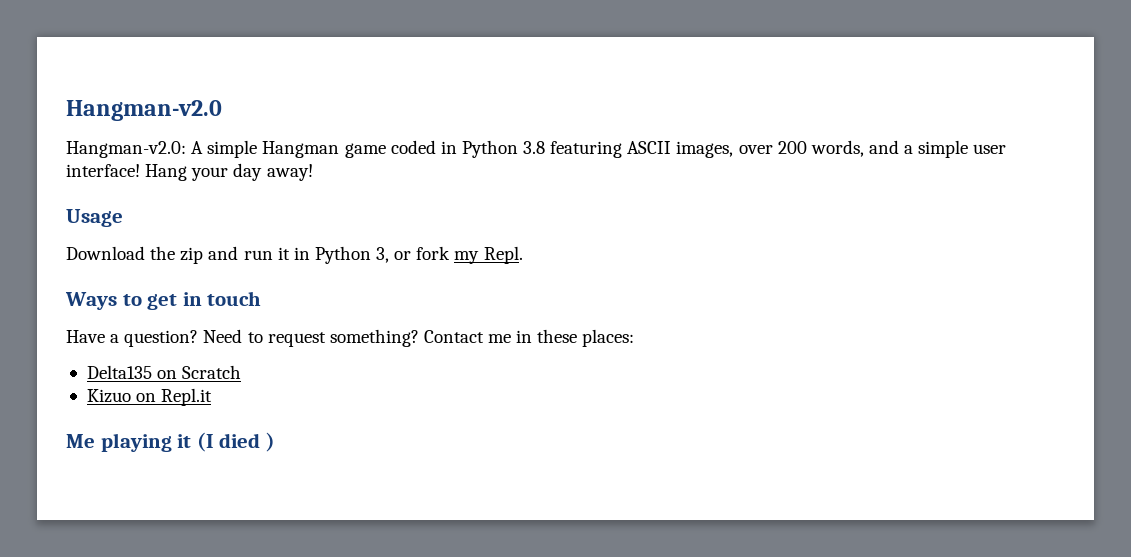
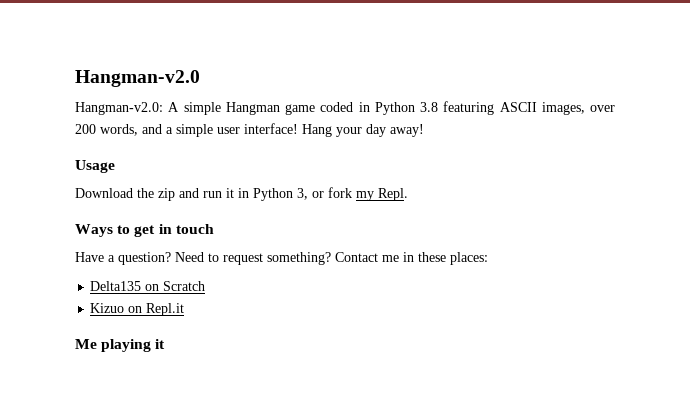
- Me playing it (I died )
+ Me playing it

